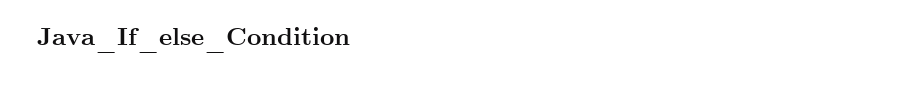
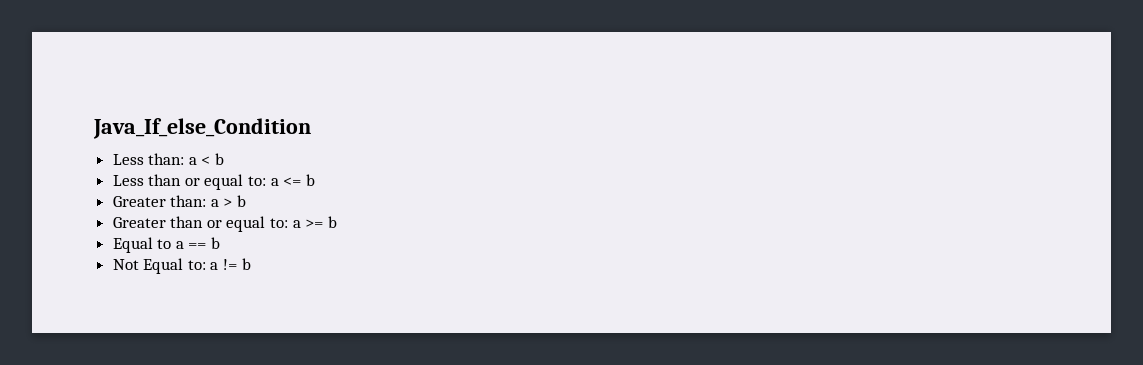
+ Less than: a < b
+ Less than or equal to: a <= b
+ Greater than: a > b
+ Greater than or equal to: a >= b
+ Equal to a == b
+ Not Equal to: a != b

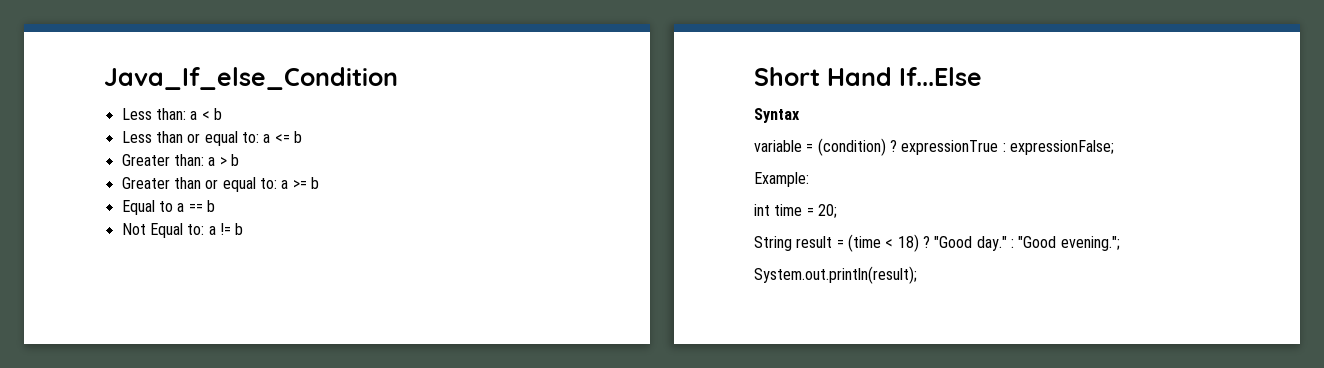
+ Short Hand If...Else
+ Syntax
+ variable = (condition) ? expressionTrue : expressionFalse;
+ Example:
+ int time = 20;
+ String result = (time < 18) ? "Good day." : "Good evening.";
+ System.out.println(result);

